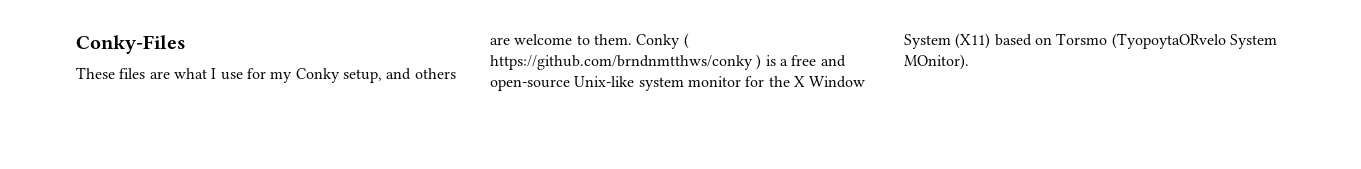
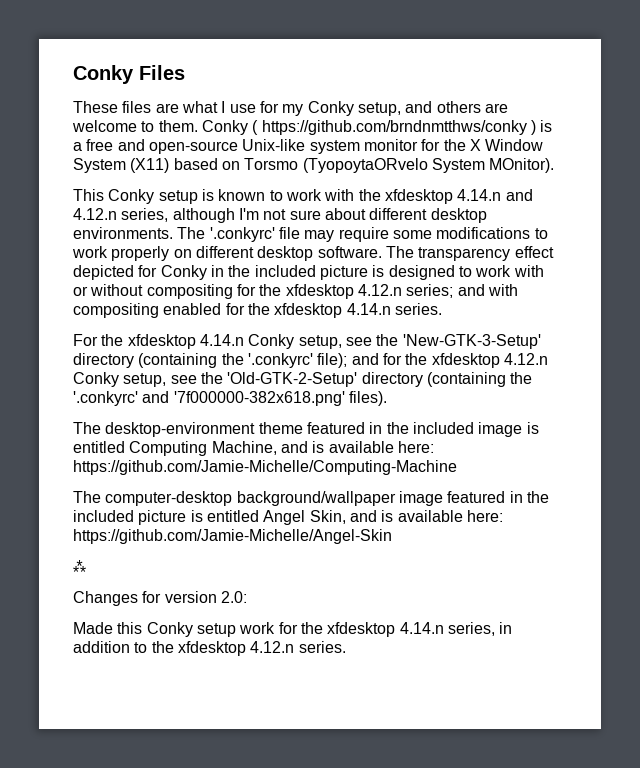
- Conky-Files
+ Conky Files
+ This Conky setup is known to work with the xfdesktop 4.14.n and 4.12.n series, although I'm not sure about different desktop environments. The '.conkyrc' file may require some modifications to work properly on different desktop software. The transparency effect depicted for Conky in the included picture is designed to work with or without compositing for the xfdesktop 4.12.n series; and with compositing enabled for the xfdesktop 4.14.n series.
+ For the xfdesktop 4.14.n Conky setup, see the 'New-GTK-3-Setup' directory (containing the '.conkyrc' file); and for the xfdesktop 4.12.n Conky setup, see the 'Old-GTK-2-Setup' directory (containing the '.conkyrc' and '7f000000-382x618.png' files).
+ The desktop-environment theme featured in the included image is entitled Computing Machine, and is available here: https://github.com/Jamie-Michelle/Computing-Machine
+ The computer-desktop background/wallpaper image featured in the included picture is entitled Angel Skin, and is available here: https://github.com/Jamie-Michelle/Angel-Skin
+ ⁂
+ Changes for version 2.0:
+ Made this Conky setup work for the xfdesktop 4.14.n series, in addition to the xfdesktop 4.12.n series.

